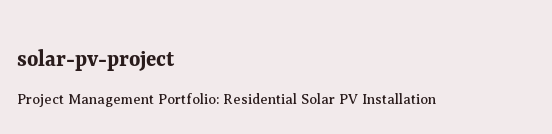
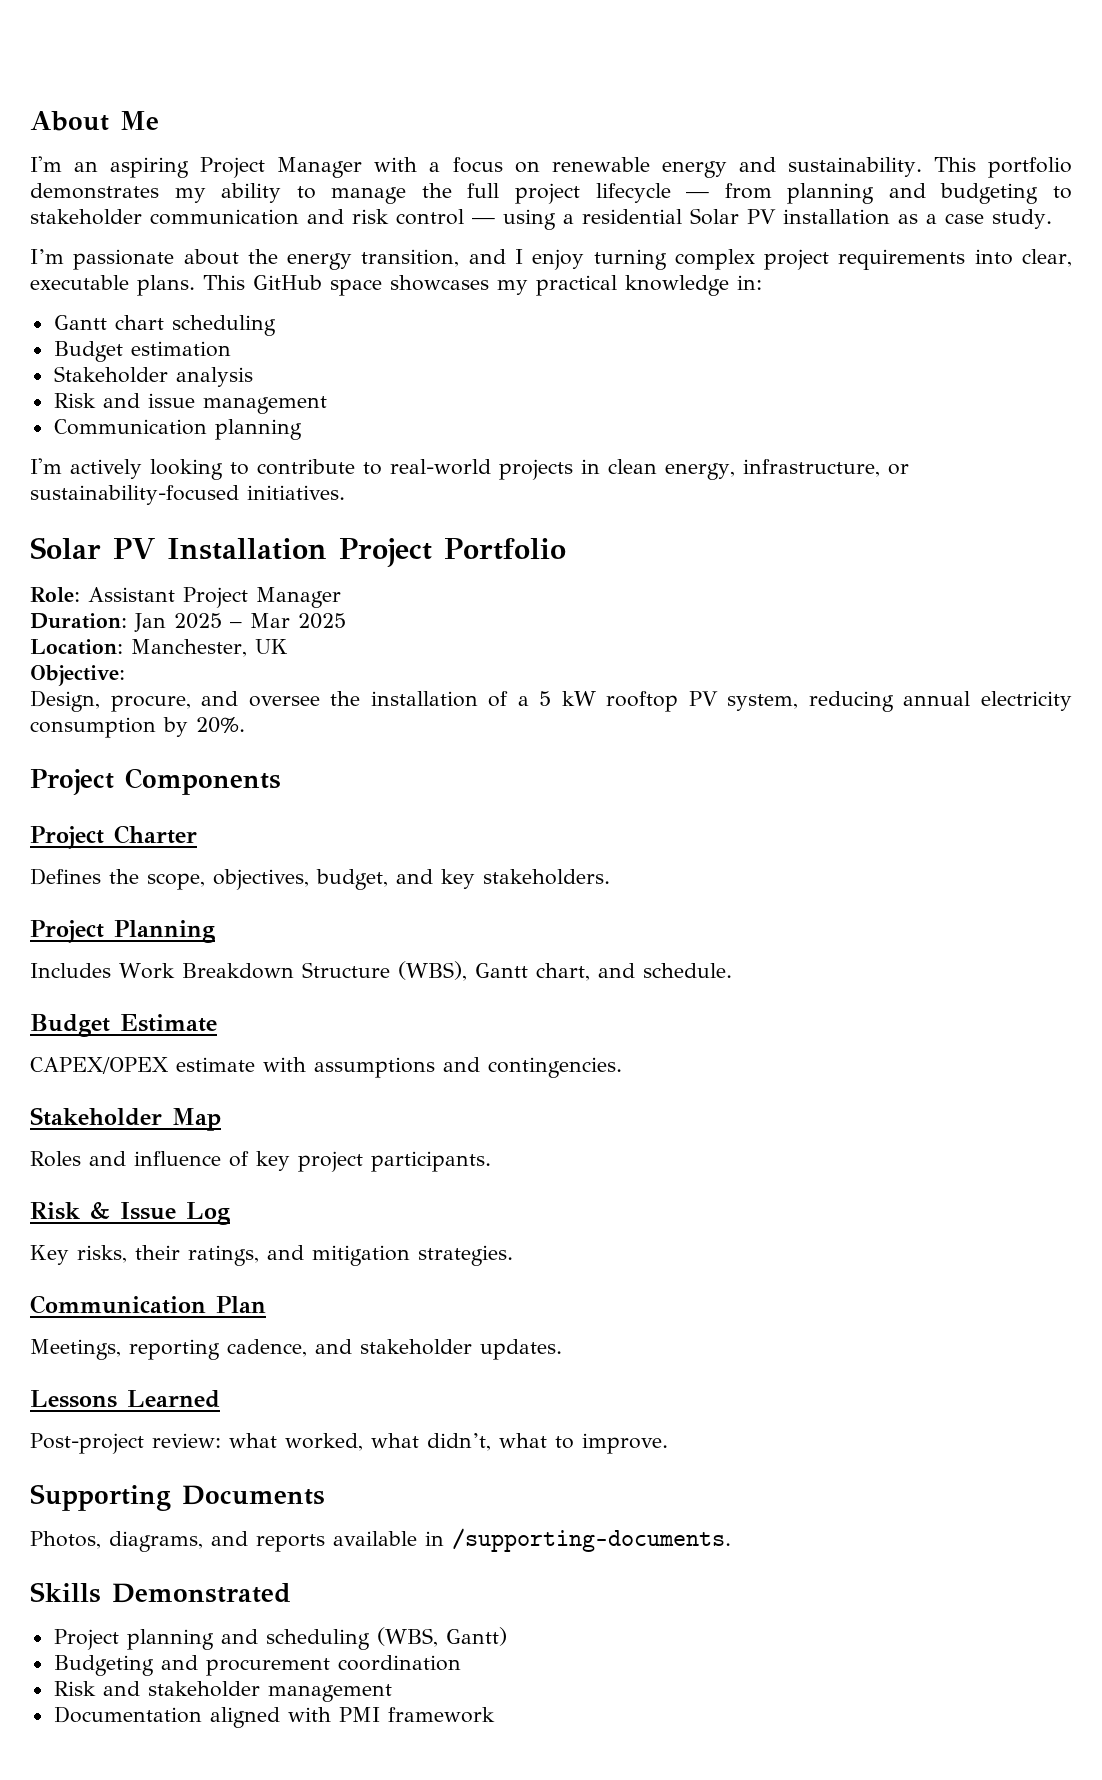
- solar-pv-project
- Project Management Portfolio: Residential Solar PV Installation
+ About Me
+ I'm an aspiring Project Manager with a focus on renewable energy and sustainability. This portfolio demonstrates my ability to manage the full project lifecycle — from planning and budgeting to stakeholder communication and risk control — using a residential Solar PV installation as a case study.
+ I’m passionate about the energy transition, and I enjoy turning complex project requirements into clear, executable plans. This GitHub space showcases my practical knowledge in:
+ Gantt chart scheduling
+ Budget estimation
+ Stakeholder analysis
+ Risk and issue management
+ Communication planning
+ I'm actively looking to contribute to real-world projects in clean energy, infrastructure, or sustainability-focused initiatives.
+ Solar PV Installation Project Portfolio
+ Role: Assistant Project Manager
+ Duration: Jan 2025 – Mar 2025
+ Location: Manchester, UK
+ Objective:
+ Design, procure, and oversee the installation of a 5 kW rooftop PV system, reducing annual electricity consumption by 20%.
+ Project Components
+ Project Charter
+ Defines the scope, objectives, budget, and key stakeholders.
+ Project Planning
+ Includes Work Breakdown Structure (WBS), Gantt chart, and schedule.
+ Budget Estimate
+ CAPEX/OPEX estimate with assumptions and contingencies.
+ Stakeholder Map
+ Roles and influence of key project participants.
+ Risk & Issue Log
+ Key risks, their ratings, and mitigation strategies.
+ Communication Plan
+ Meetings, reporting cadence, and stakeholder updates.
+ Lessons Learned
+ Post-project review: what worked, what didn’t, what to improve.
+ Supporting Documents
+ Photos, diagrams, and reports available in /supporting-documents.
+ Skills Demonstrated
+ Project planning and scheduling (WBS, Gantt)
+ Budgeting and procurement coordination
+ Risk and stakeholder management
+ Documentation aligned with PMI framework

